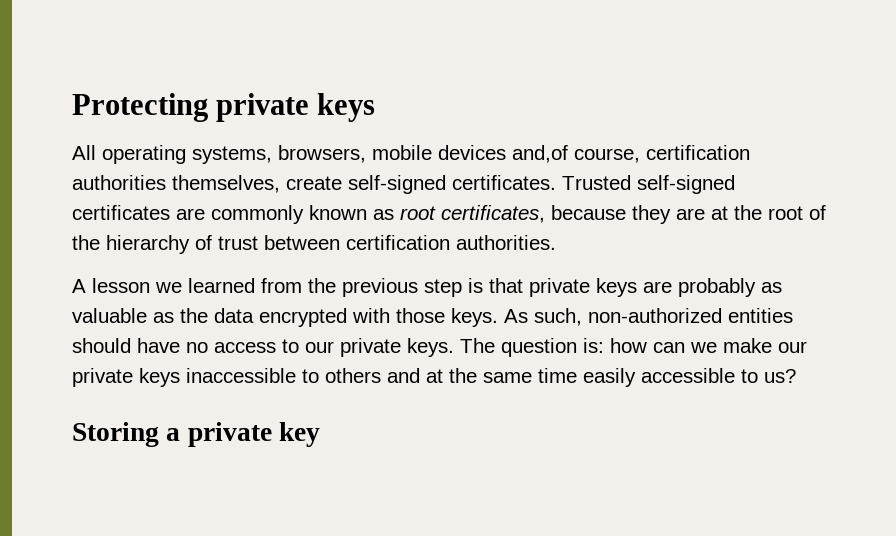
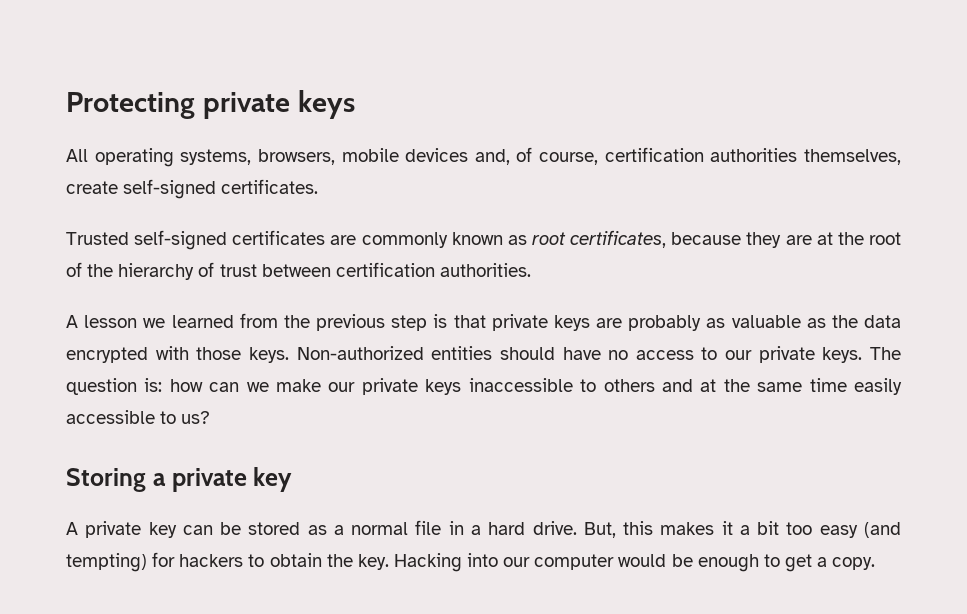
- All operating systems, browsers, mobile devices and,of course, certification authorities themselves, create self-signed certificates. Trusted self-signed certificates are commonly known as root certificates, because they are at the root of the hierarchy of trust between certification authorities.
+ All operating systems, browsers, mobile devices and, of course, certification authorities themselves, create self-signed certificates.
+ Trusted self-signed certificates are commonly known as root certificates, because they are at the root of the hierarchy of trust between certification authorities.
- As such, non-authorized entities should have no access to our private keys.
+ Non-authorized entities should have no access to our private keys.
+ A private key can be stored as a normal file in a hard drive. But, this makes it a bit too easy (and tempting) for hackers to obtain the key. Hacking into our computer would be enough to get a copy.

